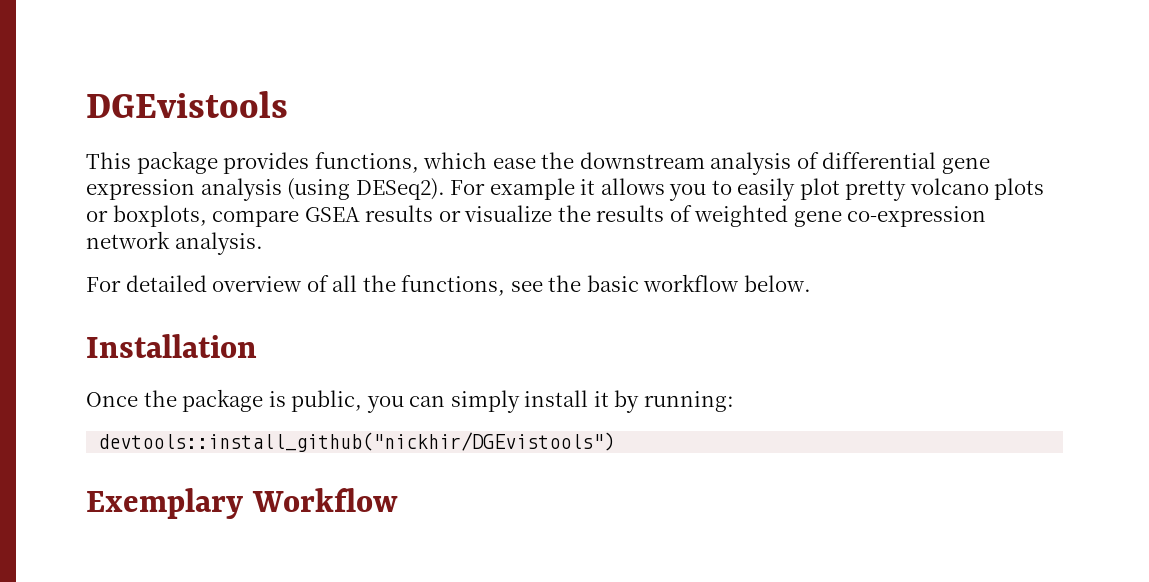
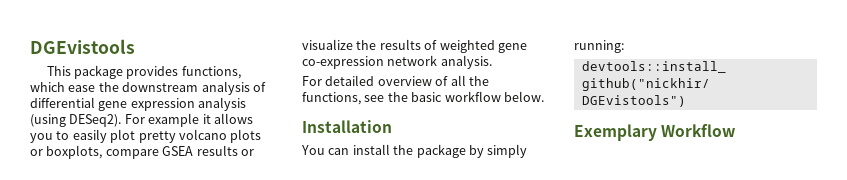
- Once the package is public, you can simply install it by running:
+ You can install the package by simply running:

